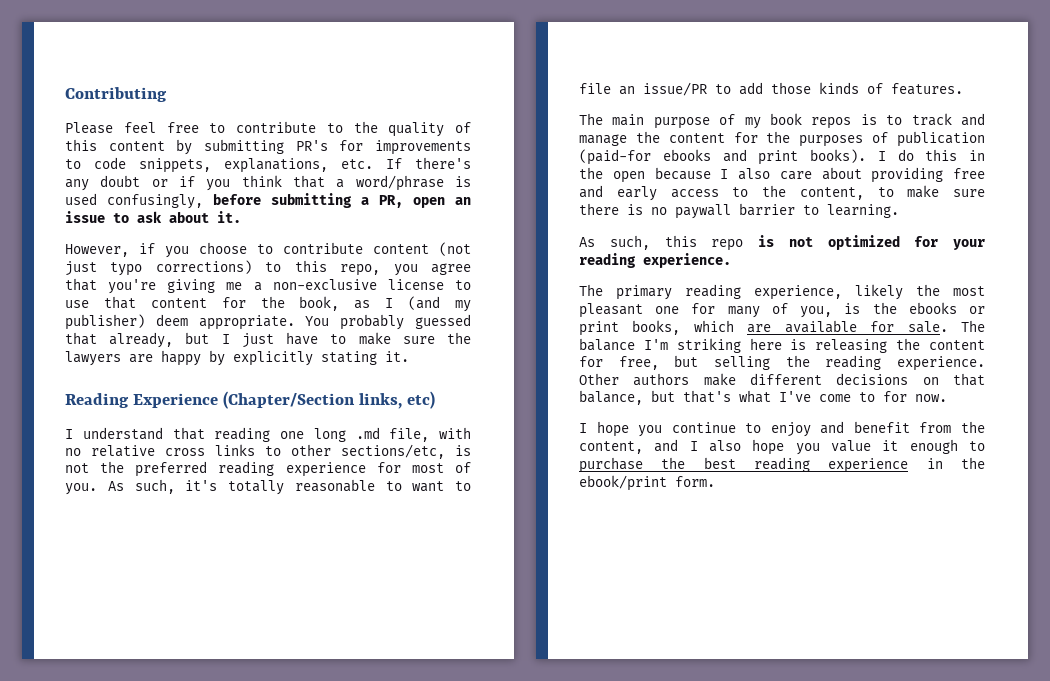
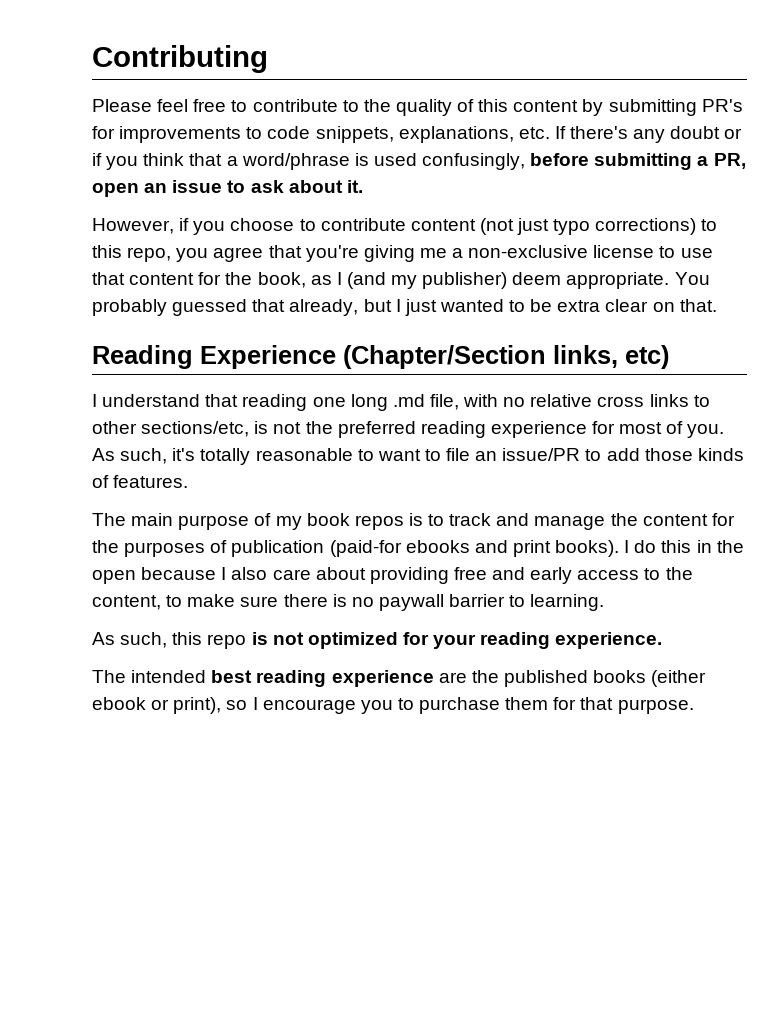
- You probably guessed that already, but I just have to make sure the lawyers are happy by explicitly stating it.
+ You probably guessed that already, but I just wanted to be extra clear on that.
- The primary reading experience, likely the most pleasant one for many of you, is the ebooks or print books, which are available for sale. The balance I'm striking here is releasing the content for free, but selling the reading experience. Other authors make different decisions on that balance, but that's what I've come to for now.
- I hope you continue to enjoy and benefit from the content, and I also hope you value it enough to purchase the best reading experience in the ebook/print form.
+ The intended best reading experience are the published books (either ebook or print), so I encourage you to purchase them for that purpose.

